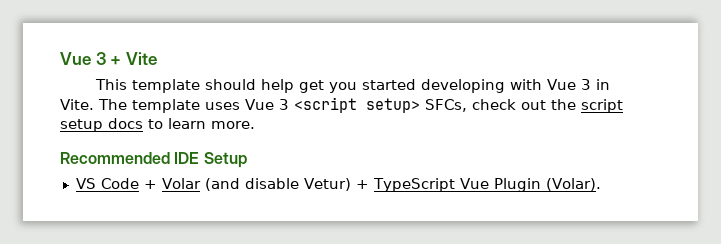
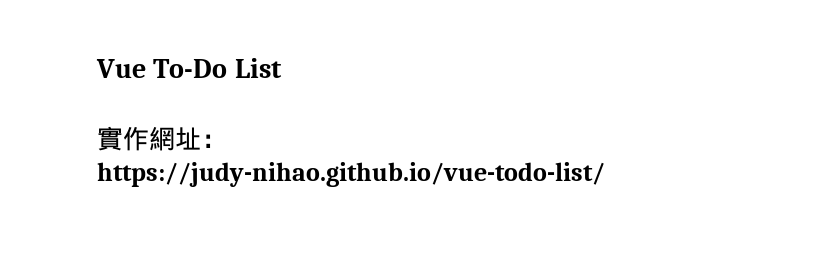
- Vue 3 + Vite
- This template should help get you started developing with Vue 3 in Vite. The template uses Vue 3 <script setup> SFCs, check out the script setup docs to learn more.
- Recommended IDE Setup
- VS Code + Volar (and disable Vetur) + TypeScript Vue Plugin (Volar).
+ Vue To-Do List
+ 實作網址：https://judy-nihao.github.io/vue-todo-list/

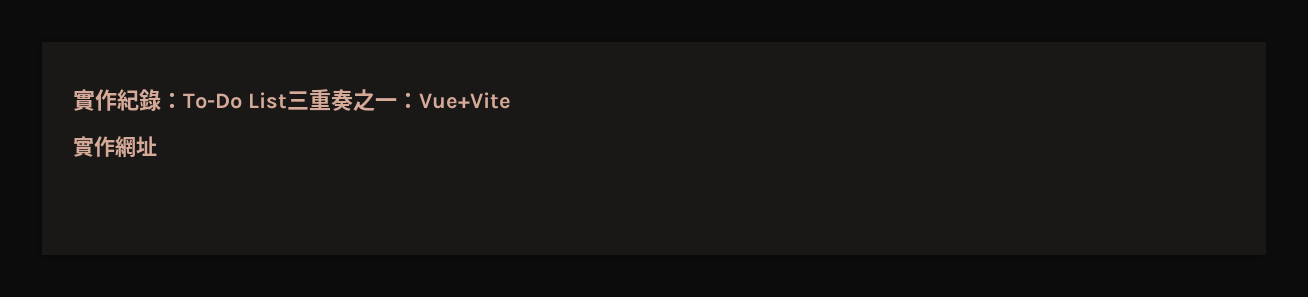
- Vue To-Do List
+ 實作紀錄：To-Do List三重奏之一：Vue+Vite
- 實作網址：https://judy-nihao.github.io/vue-todo-list/
+ 實作網址

